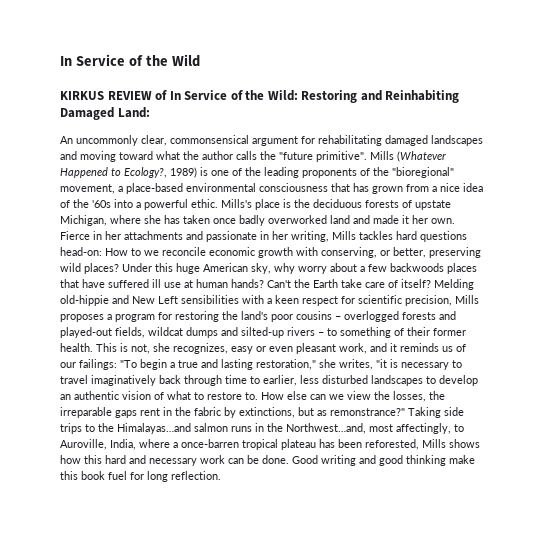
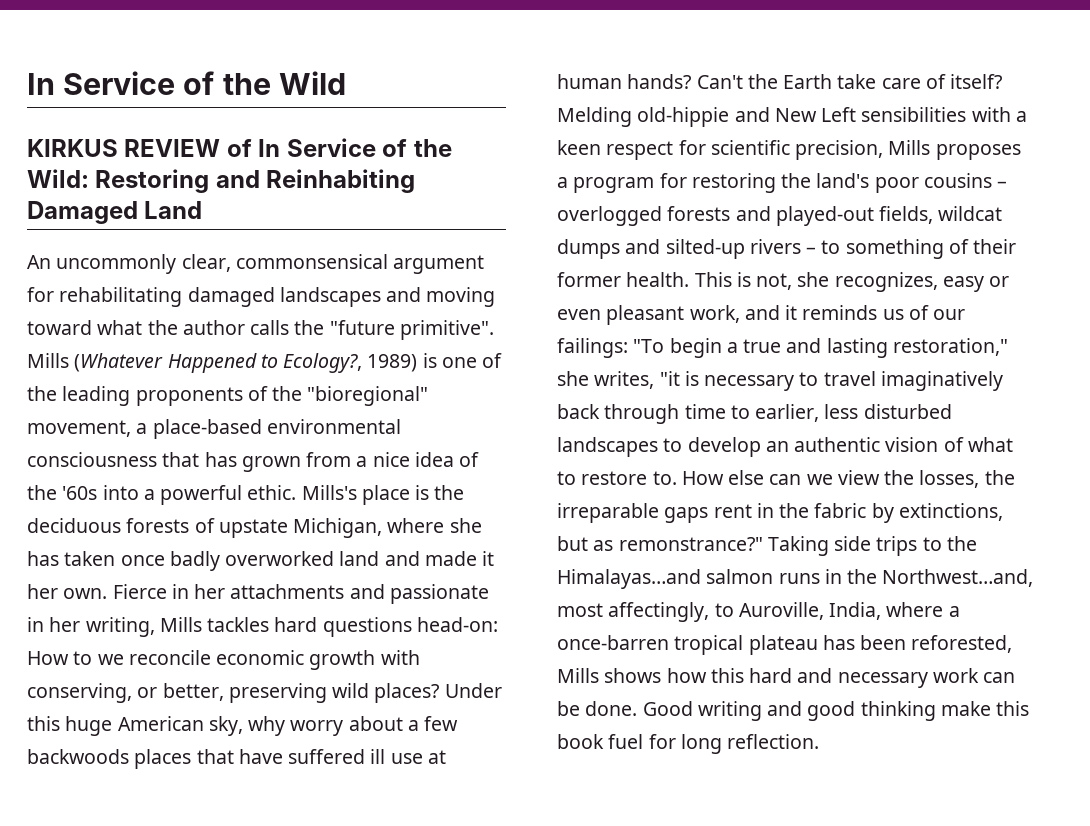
- KIRKUS REVIEW of In Service of the Wild: Restoring and Reinhabiting Damaged Land:
+ KIRKUS REVIEW of In Service of the Wild: Restoring and Reinhabiting Damaged Land

